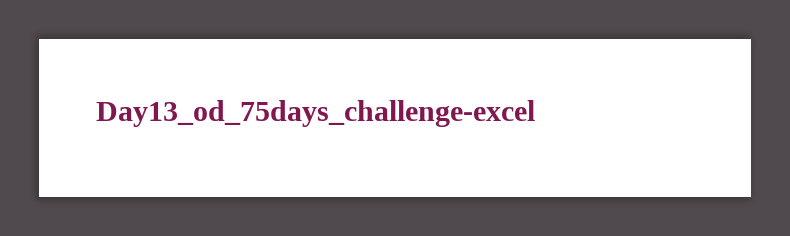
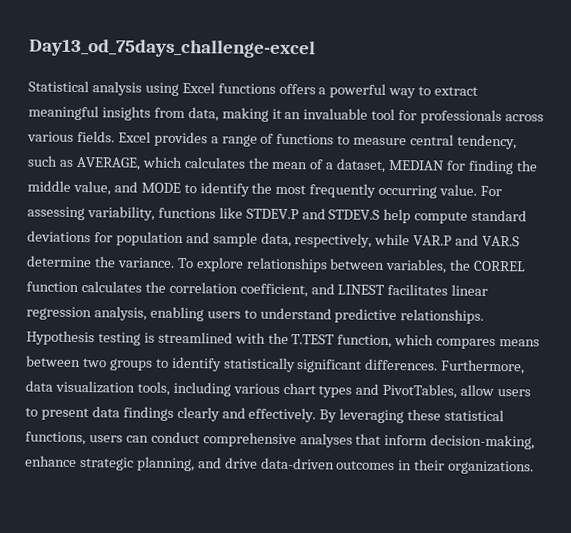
+ Statistical analysis using Excel functions offers a powerful way to extract meaningful insights from data, making it an invaluable tool for professionals across various fields. Excel provides a range of functions to measure central tendency, such as AVERAGE, which calculates the mean of a dataset, MEDIAN for finding the middle value, and MODE to identify the most frequently occurring value. For assessing variability, functions like STDEV.P and STDEV.S help compute standard deviations for population and sample data, respectively, while VAR.P and VAR.S determine the variance. To explore relationships between variables, the CORREL function calculates the correlation coefficient, and LINEST facilitates linear regression analysis, enabling users to understand predictive relationships. Hypothesis testing is streamlined with the T.TEST function, which compares means between two groups to identify statistically significant differences. Furthermore, data visualization tools, including various chart types and PivotTables, allow users to present data findings clearly and effectively. By leveraging these statistical functions, users can conduct comprehensive analyses that inform decision-making, enhance strategic planning, and drive data-driven outcomes in their organizations.

